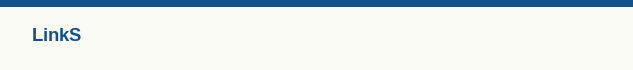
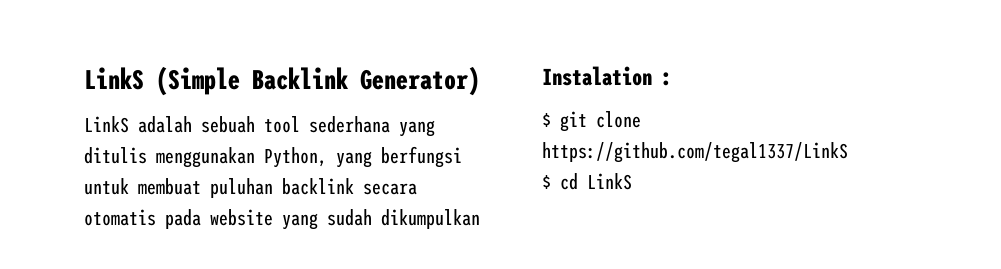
- LinkS
+ LinkS (Simple Backlink Generator)
+ LinkS adalah sebuah tool sederhana yang ditulis menggunakan Python, yang berfungsi untuk membuat puluhan backlink secara otomatis pada website yang sudah dikumpulkan
+ Instalation :
+ $ git clone https://github.com/tegal1337/LinkS
+ $ cd LinkS

